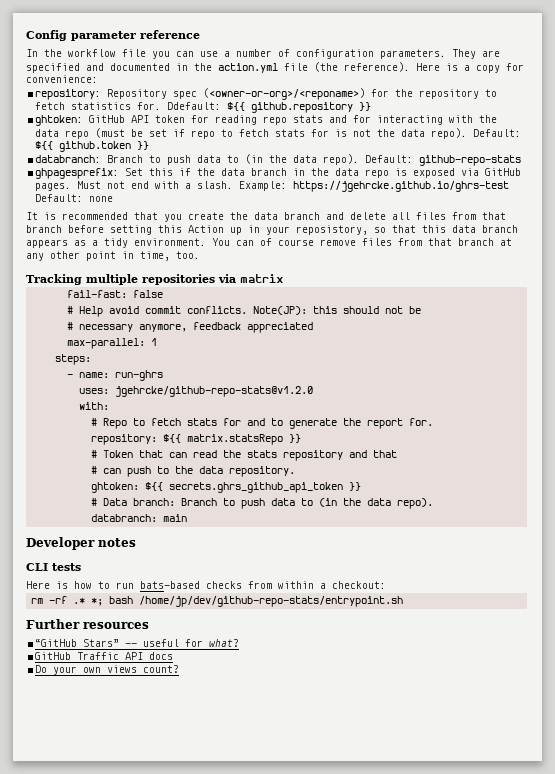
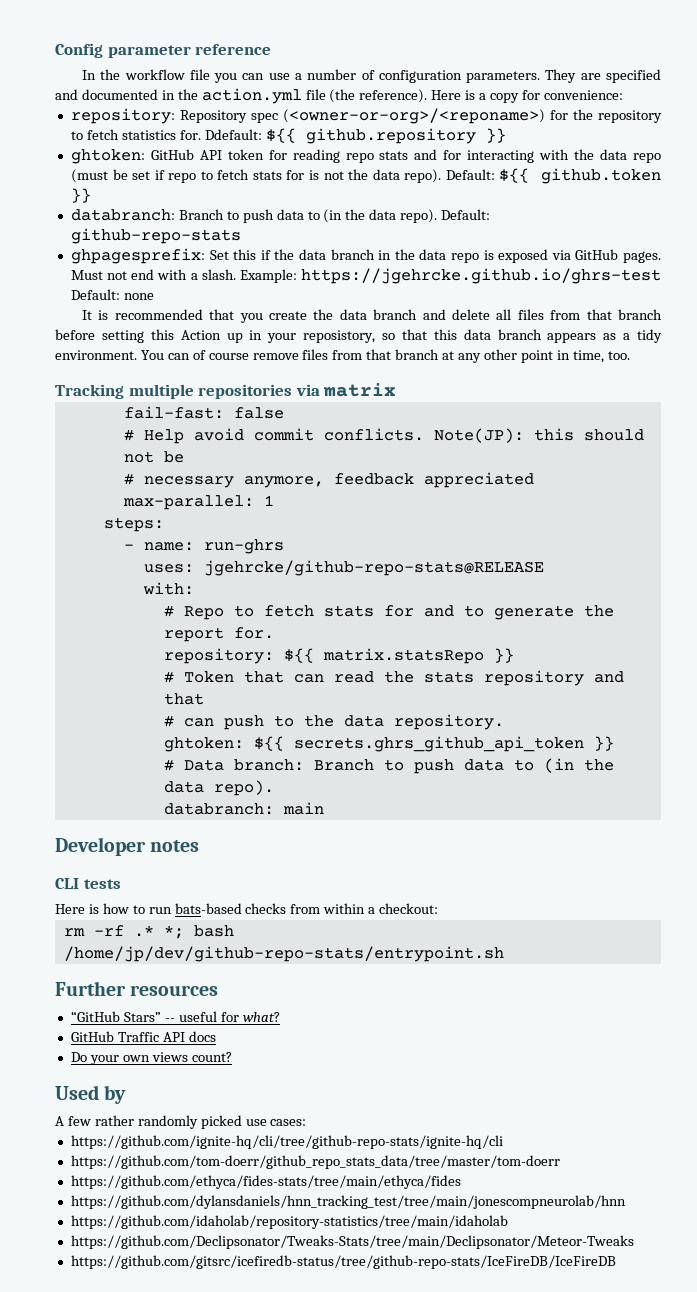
- uses: jgehrcke/github-repo-stats@v1.2.0
+ uses: jgehrcke/github-repo-stats@RELEASE
+ Used by
+ A few rather randomly picked use cases:
+ https://github.com/ignite-hq/cli/tree/github-repo-stats/ignite-hq/cli
+ https://github.com/tom-doerr/github_repo_stats_data/tree/master/tom-doerr
+ https://github.com/ethyca/fides-stats/tree/main/ethyca/fides
+ https://github.com/dylansdaniels/hnn_tracking_test/tree/main/jonescompneurolab/hnn
+ https://github.com/idaholab/repository-statistics/tree/main/idaholab
+ https://github.com/Declipsonator/Tweaks-Stats/tree/main/Declipsonator/Meteor-Tweaks
+ https://github.com/gitsrc/icefiredb-status/tree/github-repo-stats/IceFireDB/IceFireDB

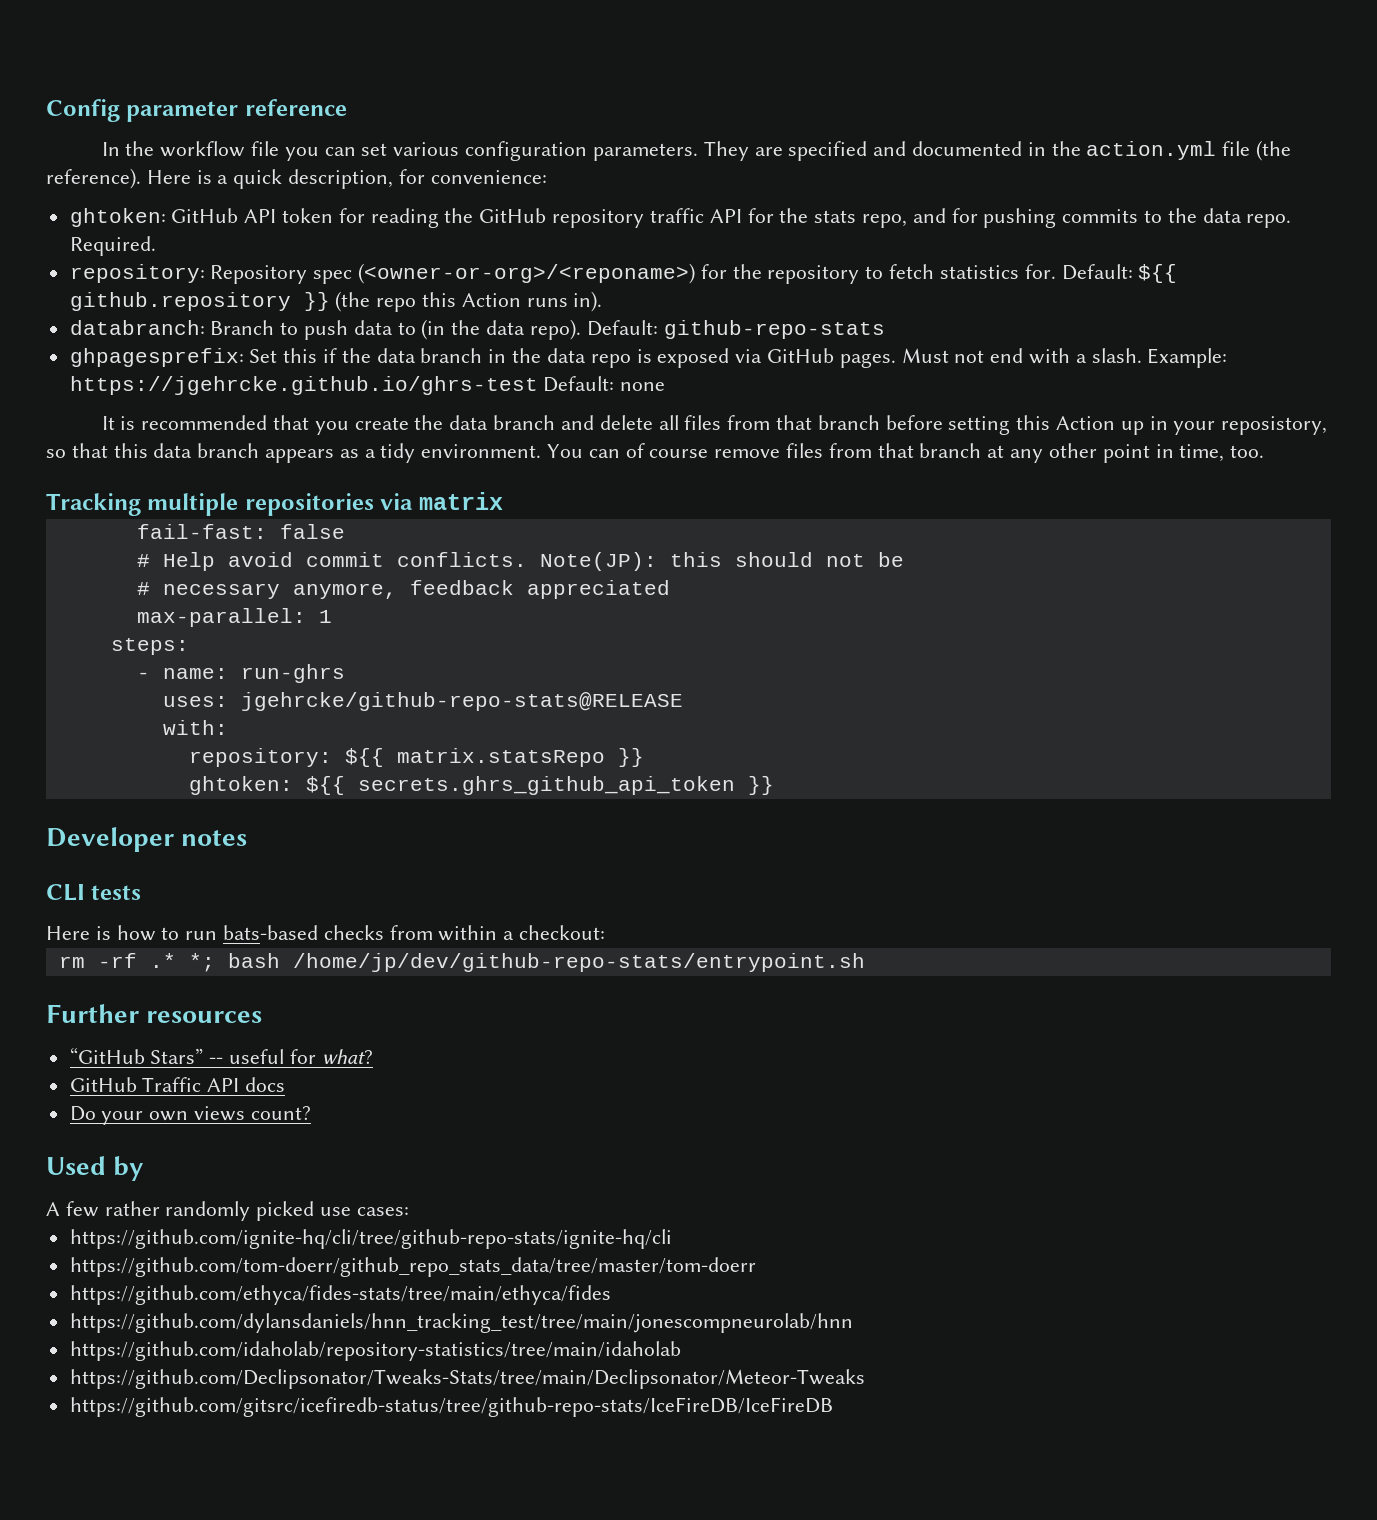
- In the workflow file you can use a number of configuration parameters.
+ In the workflow file you can set various configuration parameters.
- Here is a copy for convenience:
+ Here is a quick description, for convenience:
+ ghtoken: GitHub API token for reading the GitHub repository traffic API for the stats repo, and for pushing commits to the data repo. Required.
- Ddefault: ${{ github.repository }}
- ghtoken: GitHub API token for reading repo stats and for interacting with the data repo (must be set if repo to fetch stats for is not the data repo). Default: ${{ github.token }}
+ Default: ${{ github.repository }} (the repo this Action runs in).
- # Repo to fetch stats for and to generate the report for.
  repository: ${{ matrix.statsRepo }}
- # Token that can read the stats repository and that
- # can push to the data repository.
  ghtoken: ${{ secrets.ghrs_github_api_token }}
- # Data branch: Branch to push data to (in the data repo).
- databranch: main

